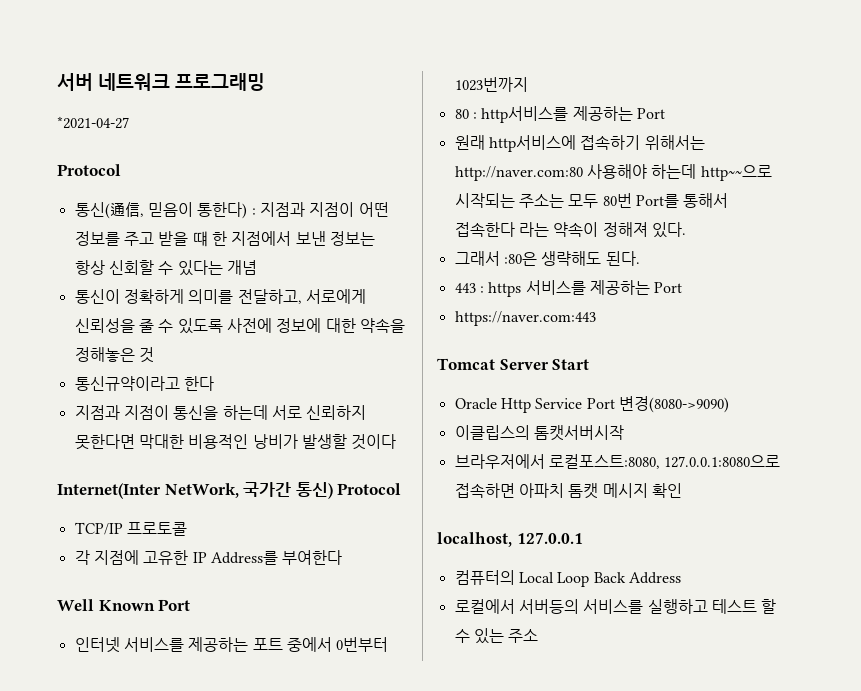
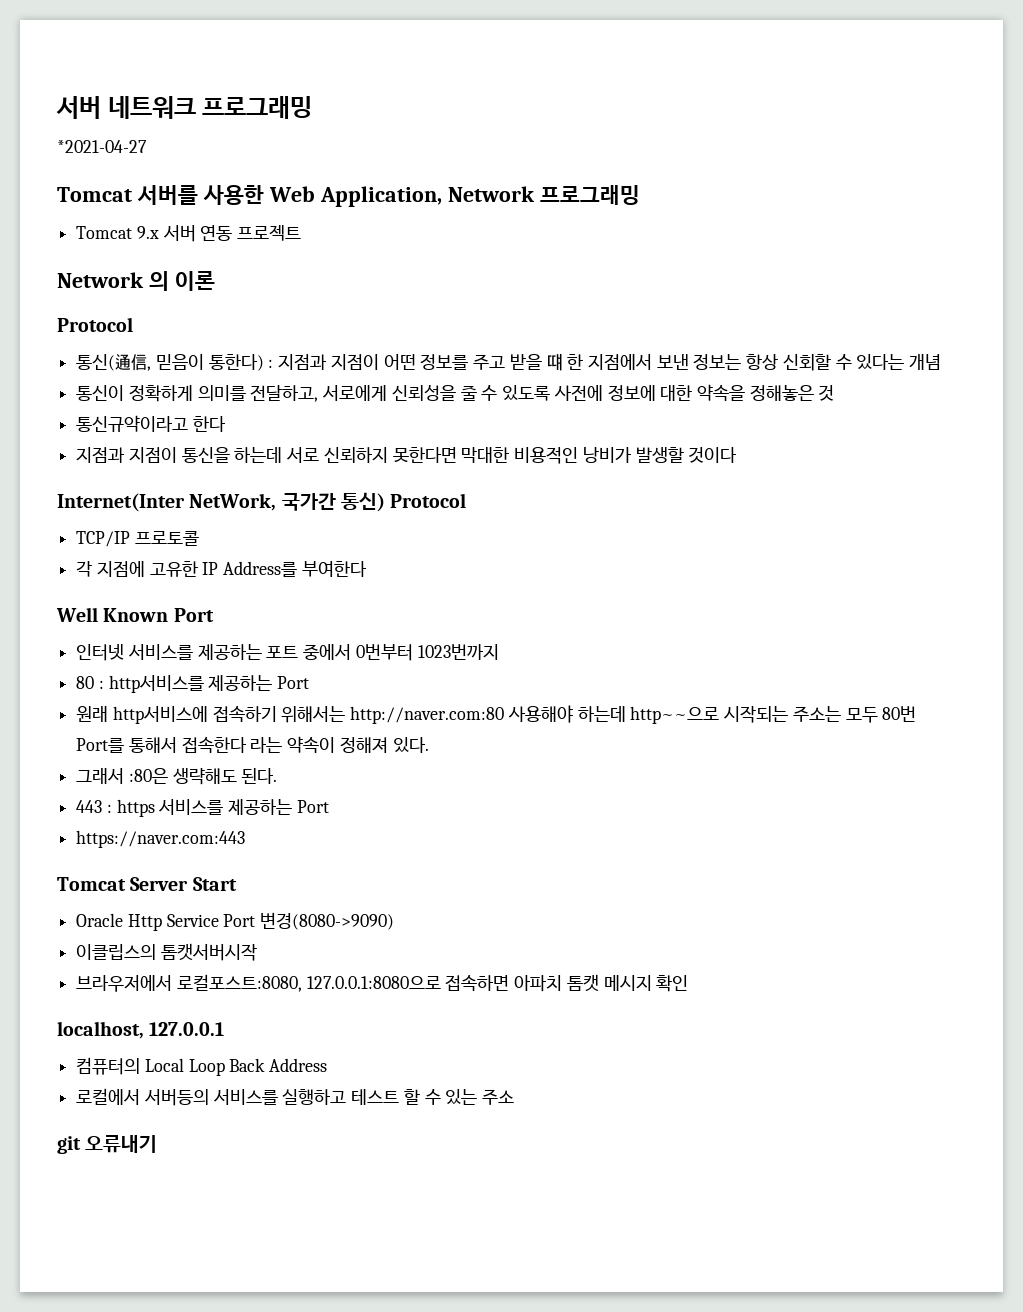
+ Tomcat 서버를 사용한 Web Application, Network 프로그래밍
+ Tomcat 9.x 서버 연동 프로젝트
+ Network 의 이론
+ git 오류내기

